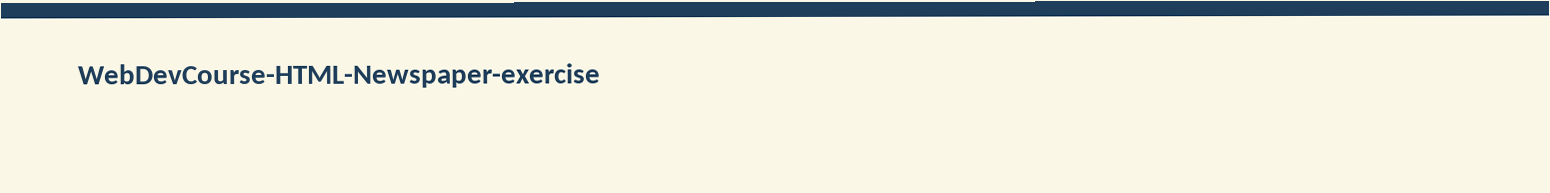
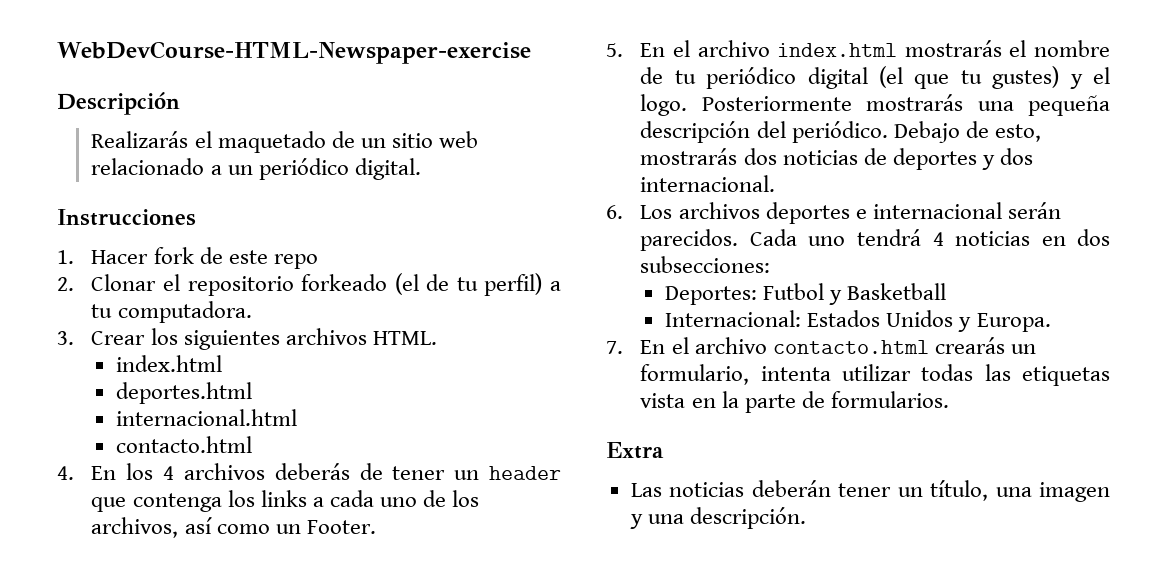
+ Descripción
+ Realizarás el maquetado de un sitio web relacionado a un periódico digital.
+ Instrucciones
+ 1. Hacer fork de este repo
+ 2. Clonar el repositorio forkeado (el de tu perfil) a tu computadora.
+ 3. Crear los siguientes archivos HTML.
+ index.html
+ deportes.html
+ internacional.html
+ contacto.html
+ 4. En los 4 archivos deberás de tener un header que contenga los links a cada uno de los archivos, así como un Footer.
+ 5. En el archivo index.html mostrarás el nombre de tu periódico digital (el que tu gustes) y el logo. Posteriormente mostrarás una pequeña descripción del periódico. Debajo de esto, mostrarás dos noticias de deportes y dos internacional.
+ 6. Los archivos deportes e internacional serán parecidos. Cada uno tendrá 4 noticias en dos subsecciones:
+ Deportes: Futbol y Basketball
+ Internacional: Estados Unidos y Europa.
+ 7. En el archivo contacto.html crearás un formulario, intenta utilizar todas las etiquetas vista en la parte de formularios.
+ Extra
+ Las noticias deberán tener un título, una imagen y una descripción.

